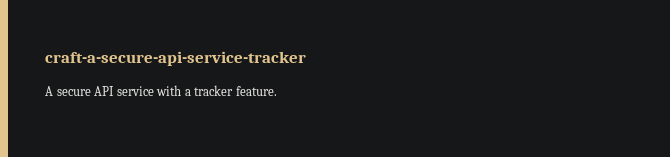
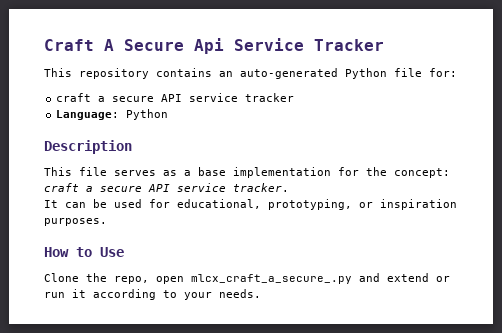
- craft-a-secure-api-service-tracker
- A secure API service with a tracker feature.
+ Craft A Secure Api Service Tracker
+ This repository contains an auto-generated Python file for:
+ craft a secure API service tracker
+ Language: Python
+ Description
+ This file serves as a base implementation for the concept: craft a secure API service tracker.
+ It can be used for educational, prototyping, or inspiration purposes.
+ How to Use
+ Clone the repo, open mlcx_craft_a_secure_.py and extend or run it according to your needs.

